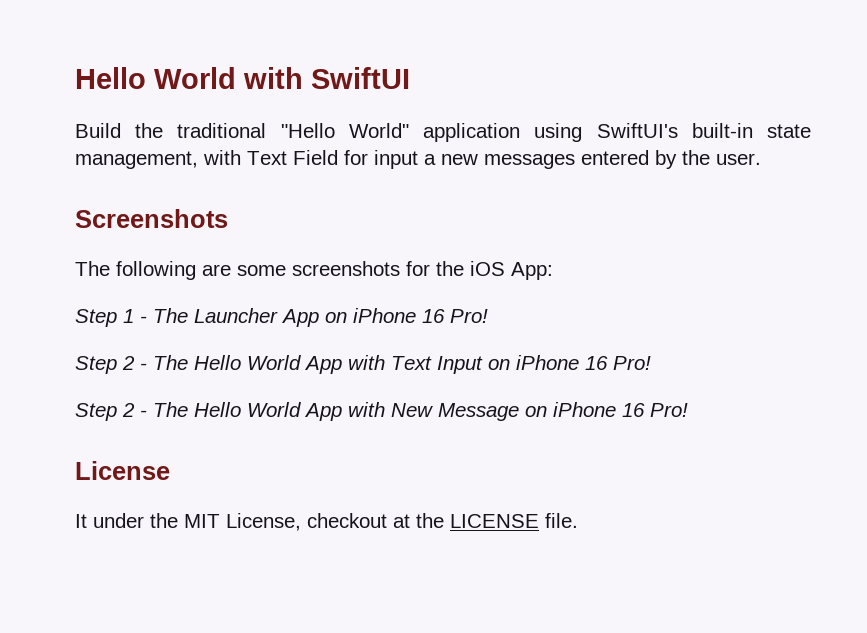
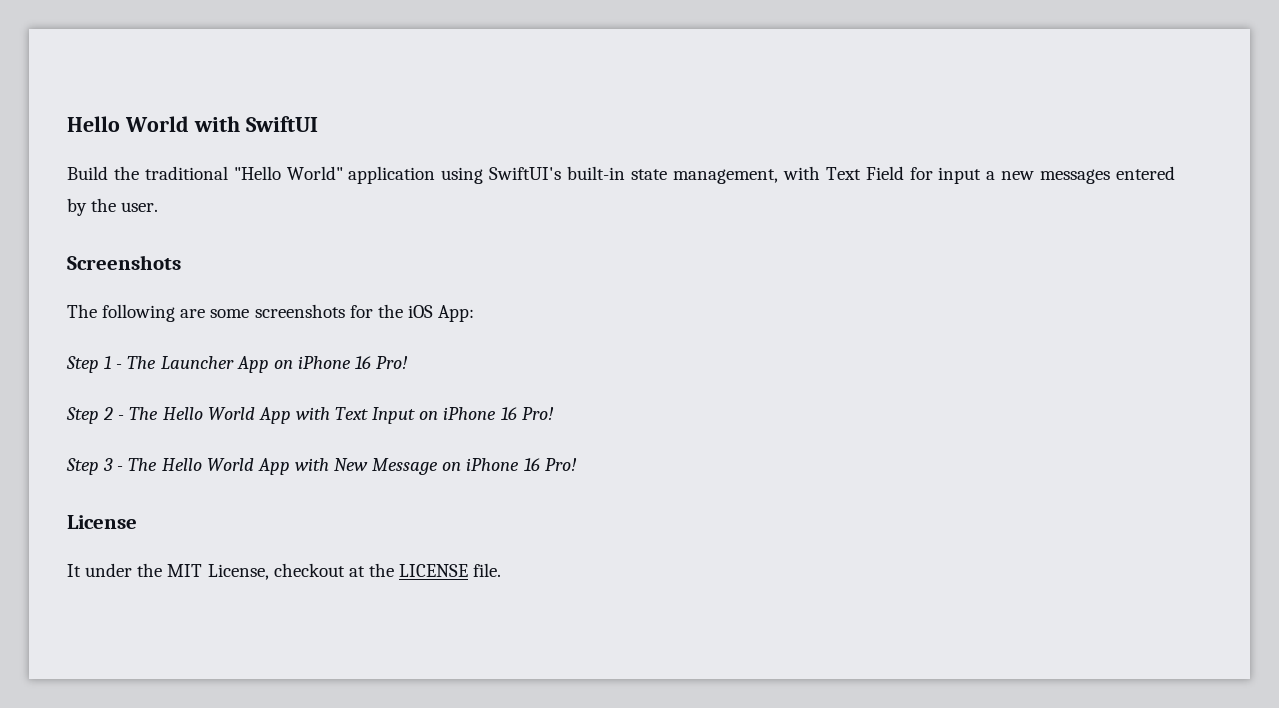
- Step 2 - The Hello World App with New Message on iPhone 16 Pro!
+ Step 3 - The Hello World App with New Message on iPhone 16 Pro!

